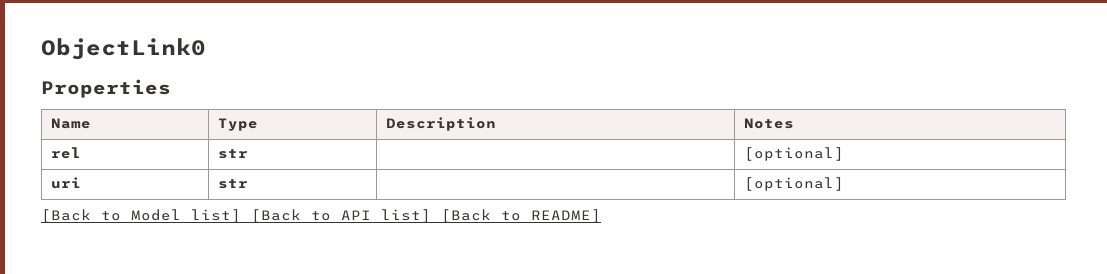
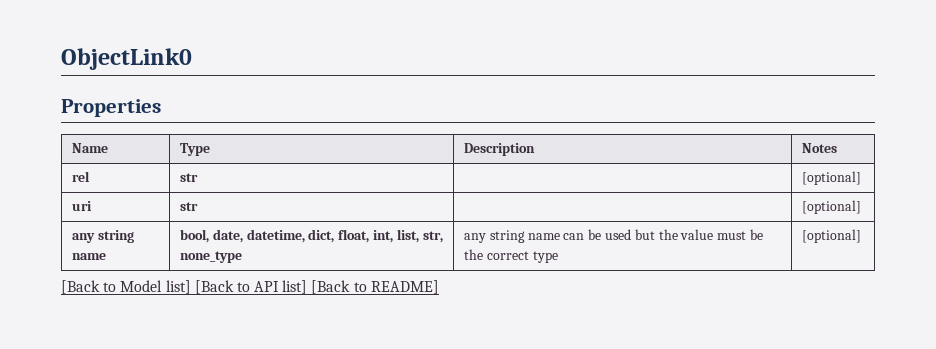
+ any string name | bool, date, datetime, dict, float, int, list, str, none_type | any string name can be used but the value must be the correct type | [optional]

